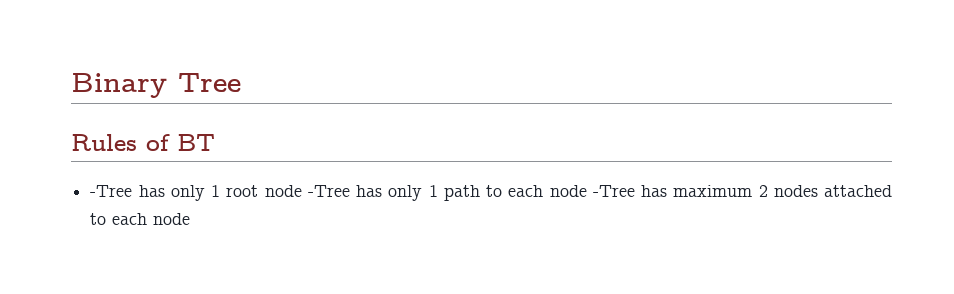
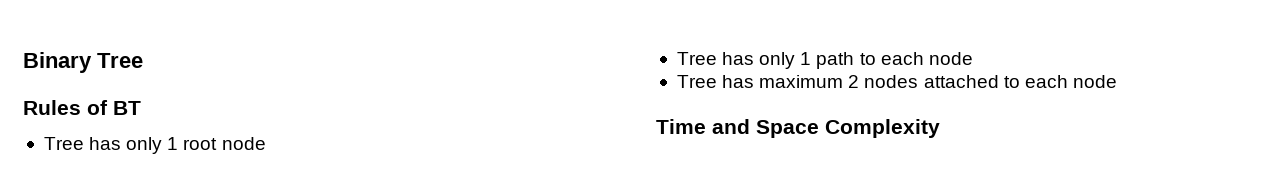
- -Tree has only 1 root node -Tree has only 1 path to each node -Tree has maximum 2 nodes attached to each node
+ Tree has only 1 root node
+ Tree has only 1 path to each node
+ Tree has maximum 2 nodes attached to each node
+ Time and Space Complexity

